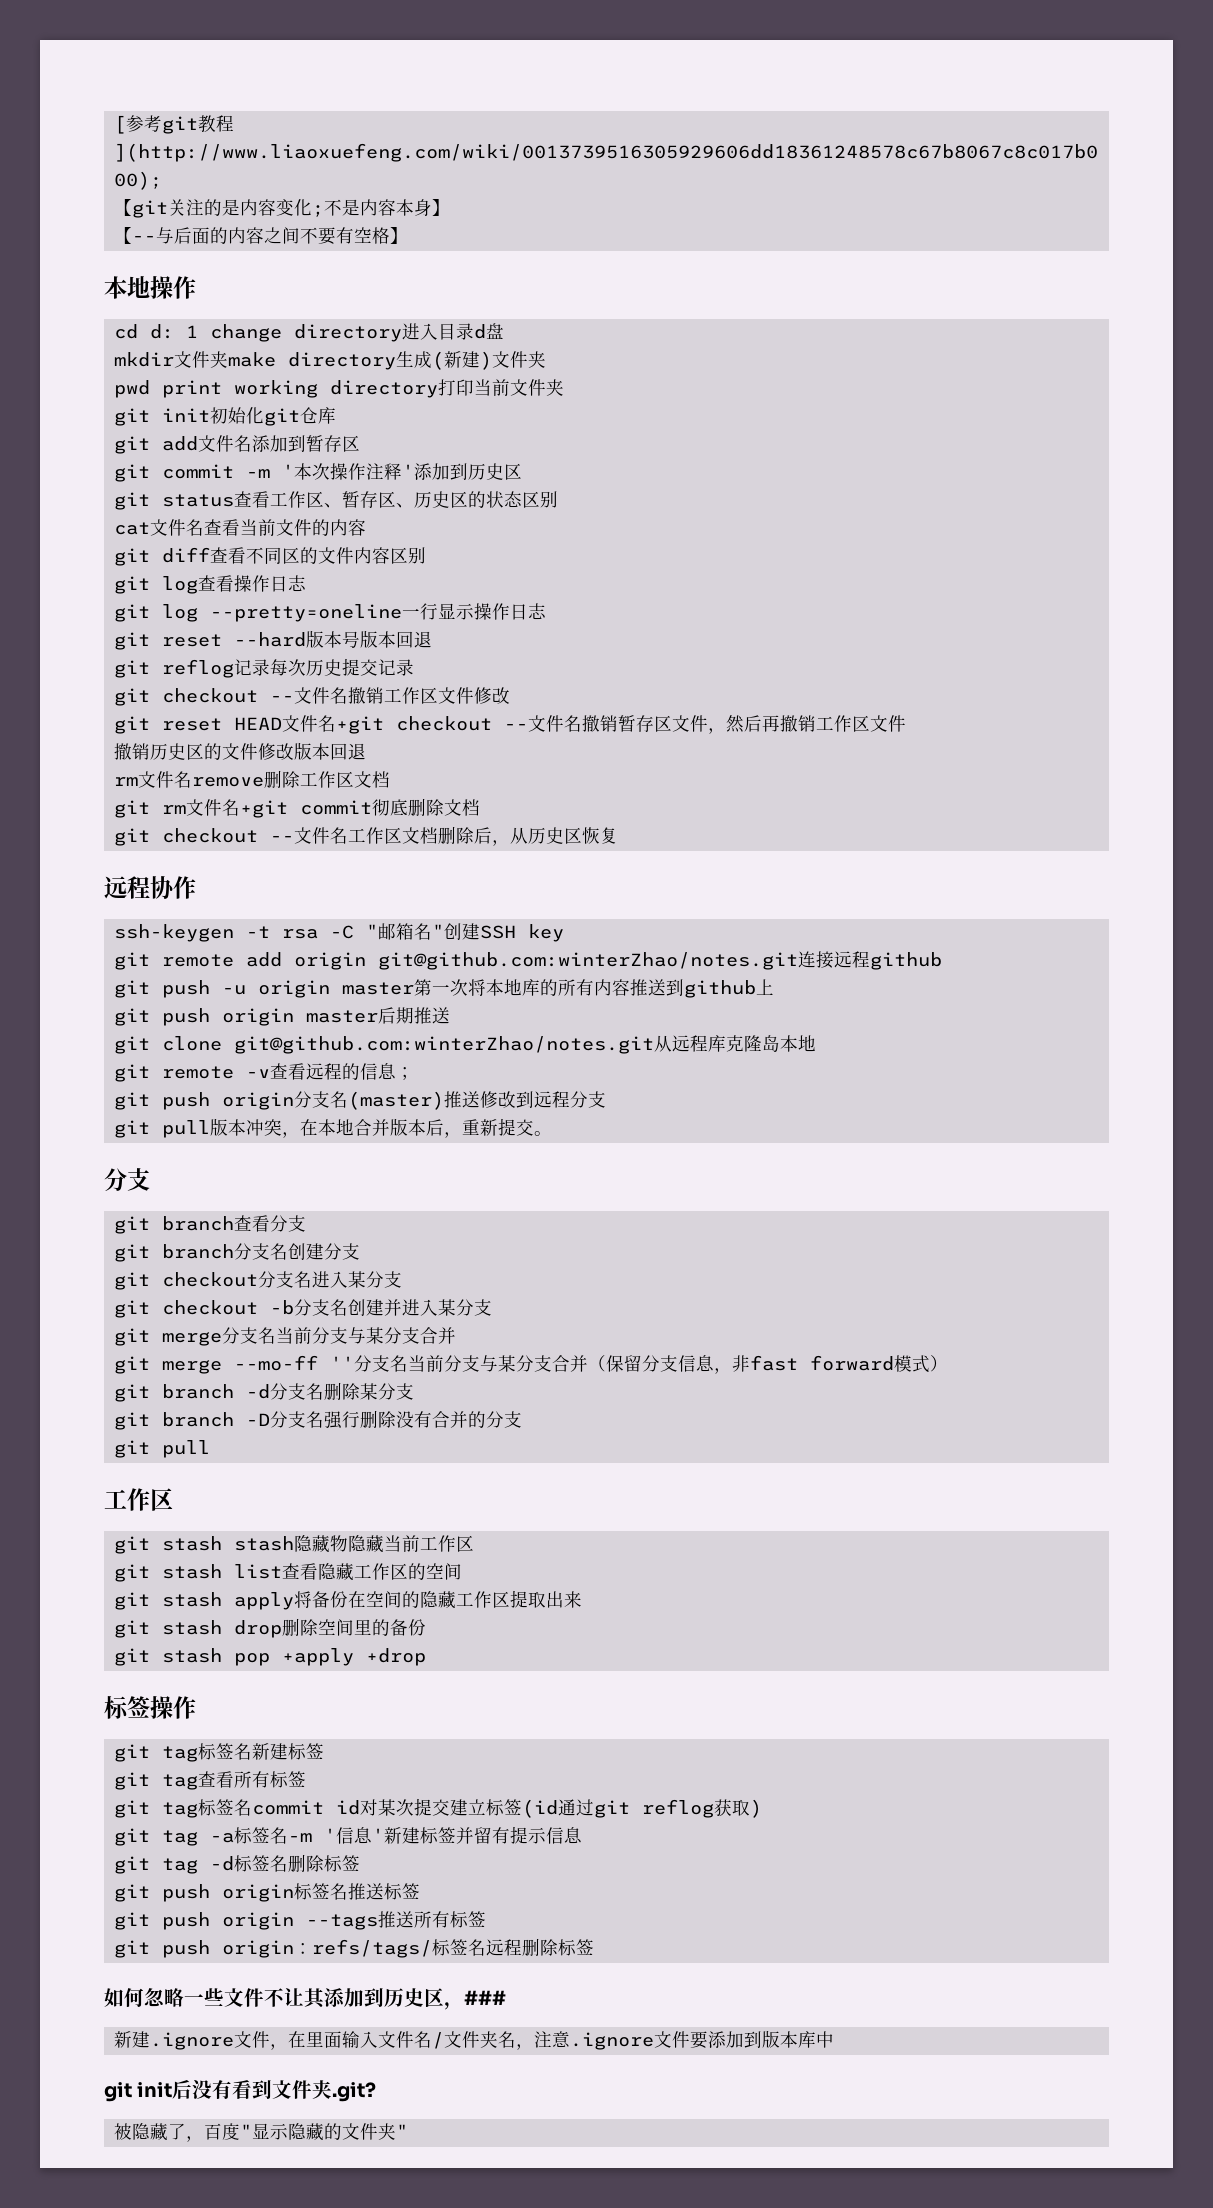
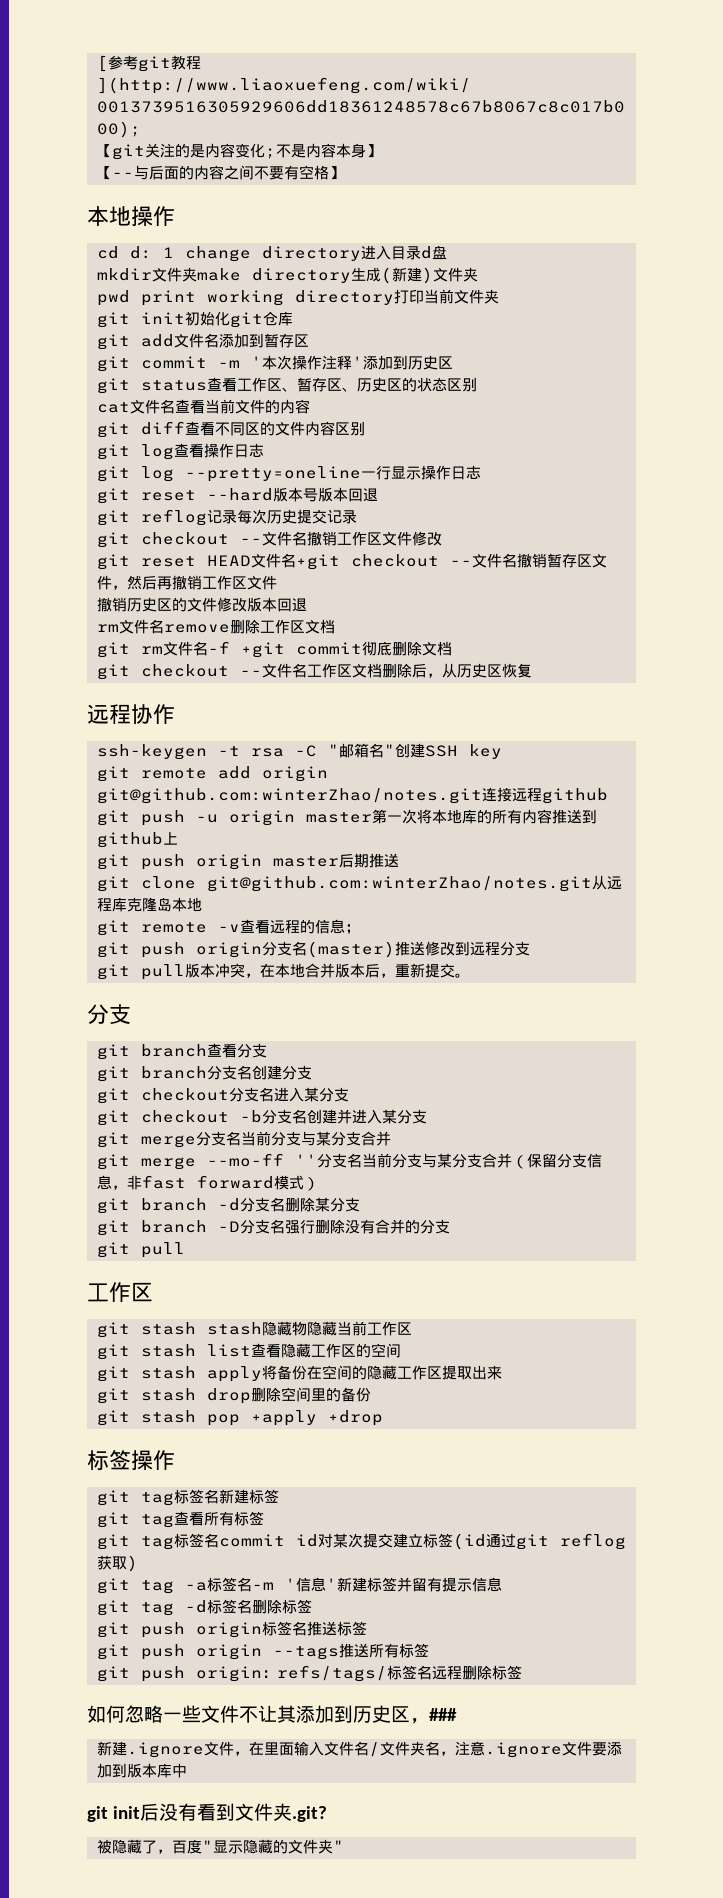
- git rm文件名+git commit彻底删除文档
+ git rm文件名-f +git commit彻底删除文档

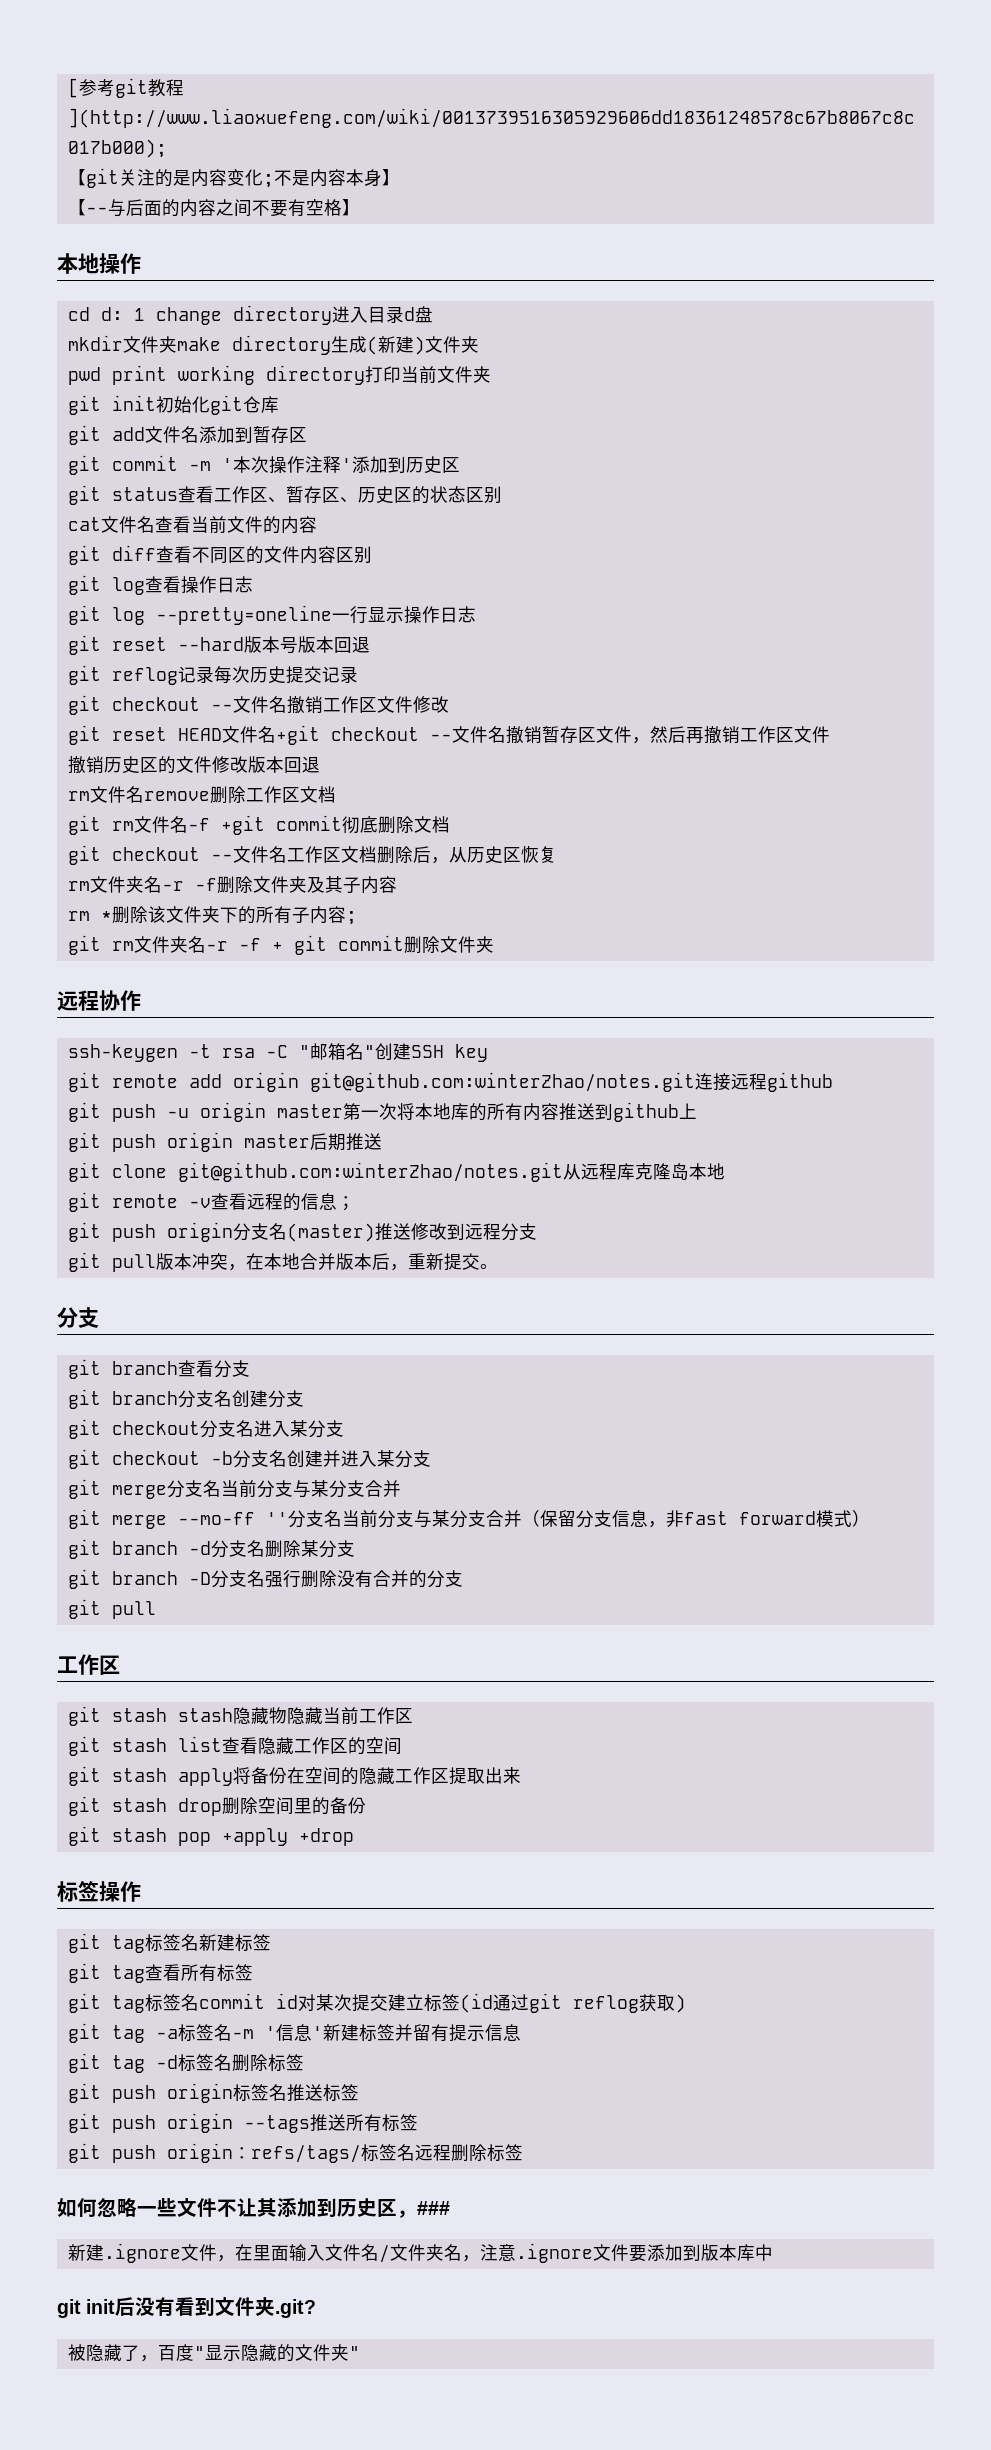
+ rm文件夹名-r -f删除文件夹及其子内容
+ rm *删除该文件夹下的所有子内容;
+ git rm文件夹名-r -f + git commit删除文件夹

